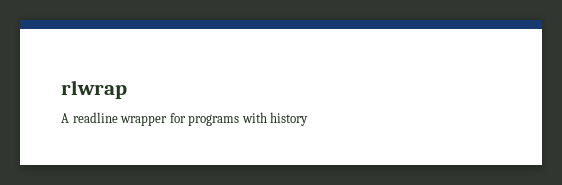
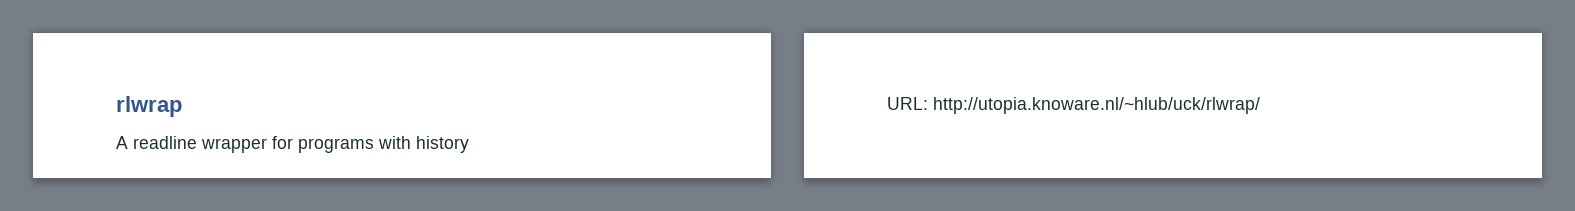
+ URL: http://utopia.knoware.nl/~hlub/uck/rlwrap/

